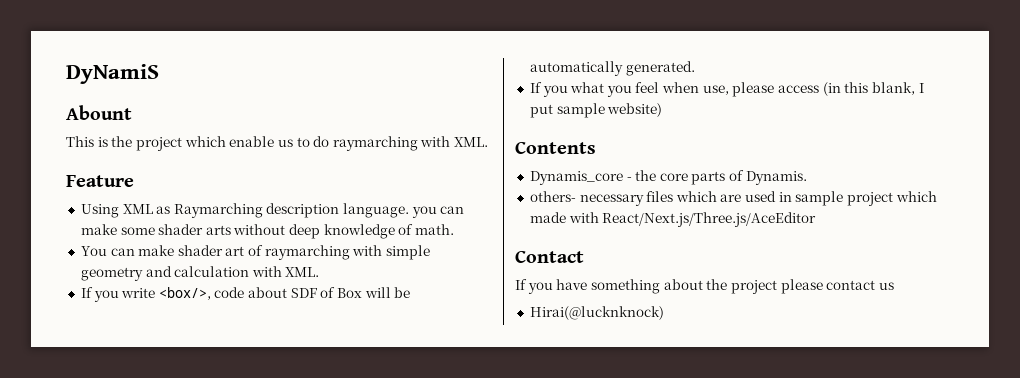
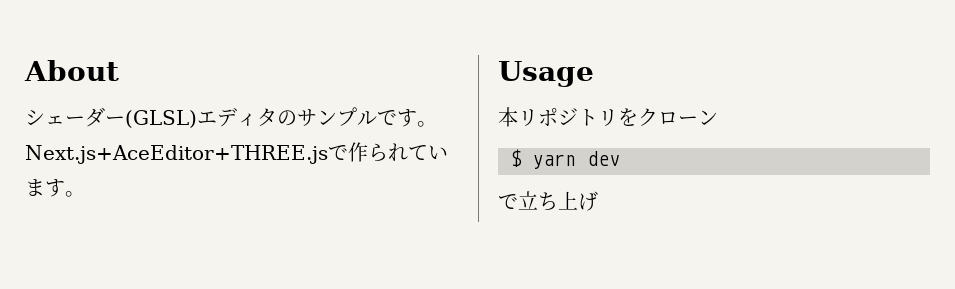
- DyNamiS
- Abount
- This is the project which enable us to do raymarching with XML.
- Feature
- Using XML as Raymarching description language. you can make some shader arts without deep knowledge of math.
- You can make shader art of raymarching with simple geometry and calculation with XML.
- If you write <box/>, code about SDF of Box will be automatically generated.
- If you what you feel when use, please access (in this blank, I put sample website)
- Contents
- Dynamis_core - the core parts of Dynamis.
- others- necessary files which are used in sample project which made with React/Next.js/Three.js/AceEditor
- Contact
- If you have something about the project please contact us
- Hirai(@lucknknock)
+ About
+ シェーダー(GLSL)エディタのサンプルです。Next.js+AceEditor+THREE.jsで作られています。
+ Usage
+ 本リポジトリをクローン
+ $ yarn dev
+ で立ち上げ

